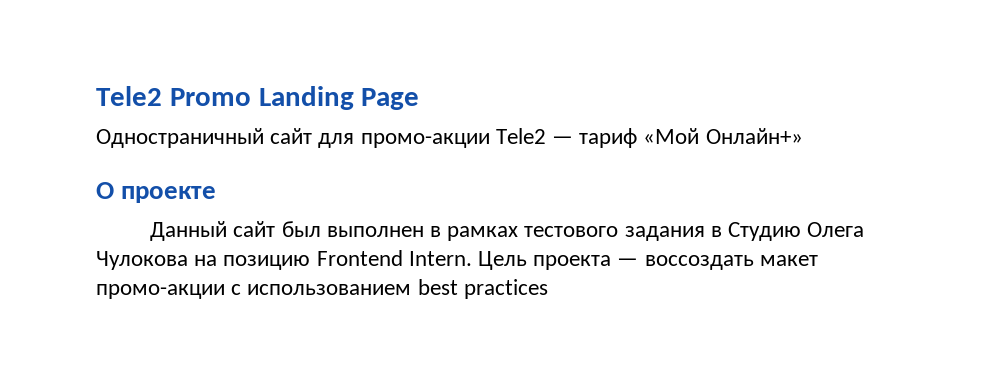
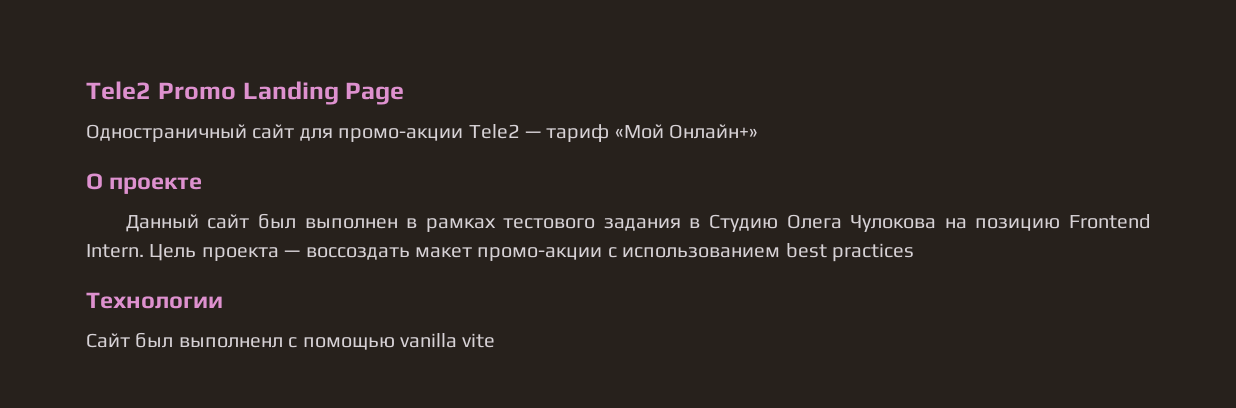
+ Технологии
+ Сайт был выполненл с помощью vanilla vite

